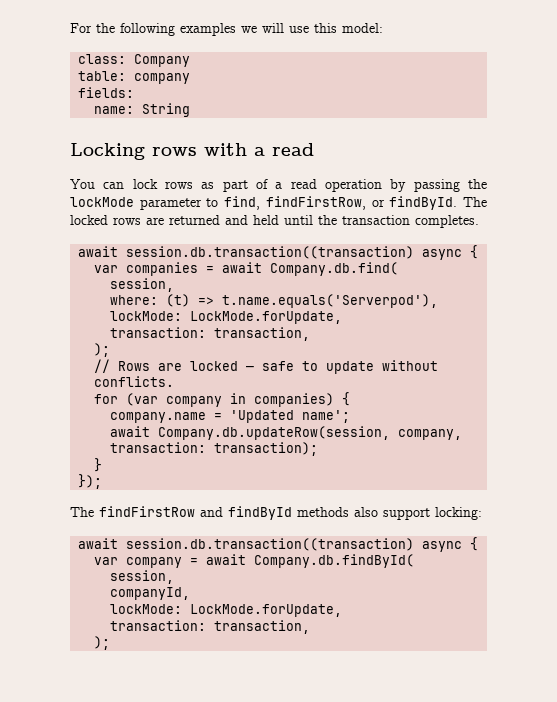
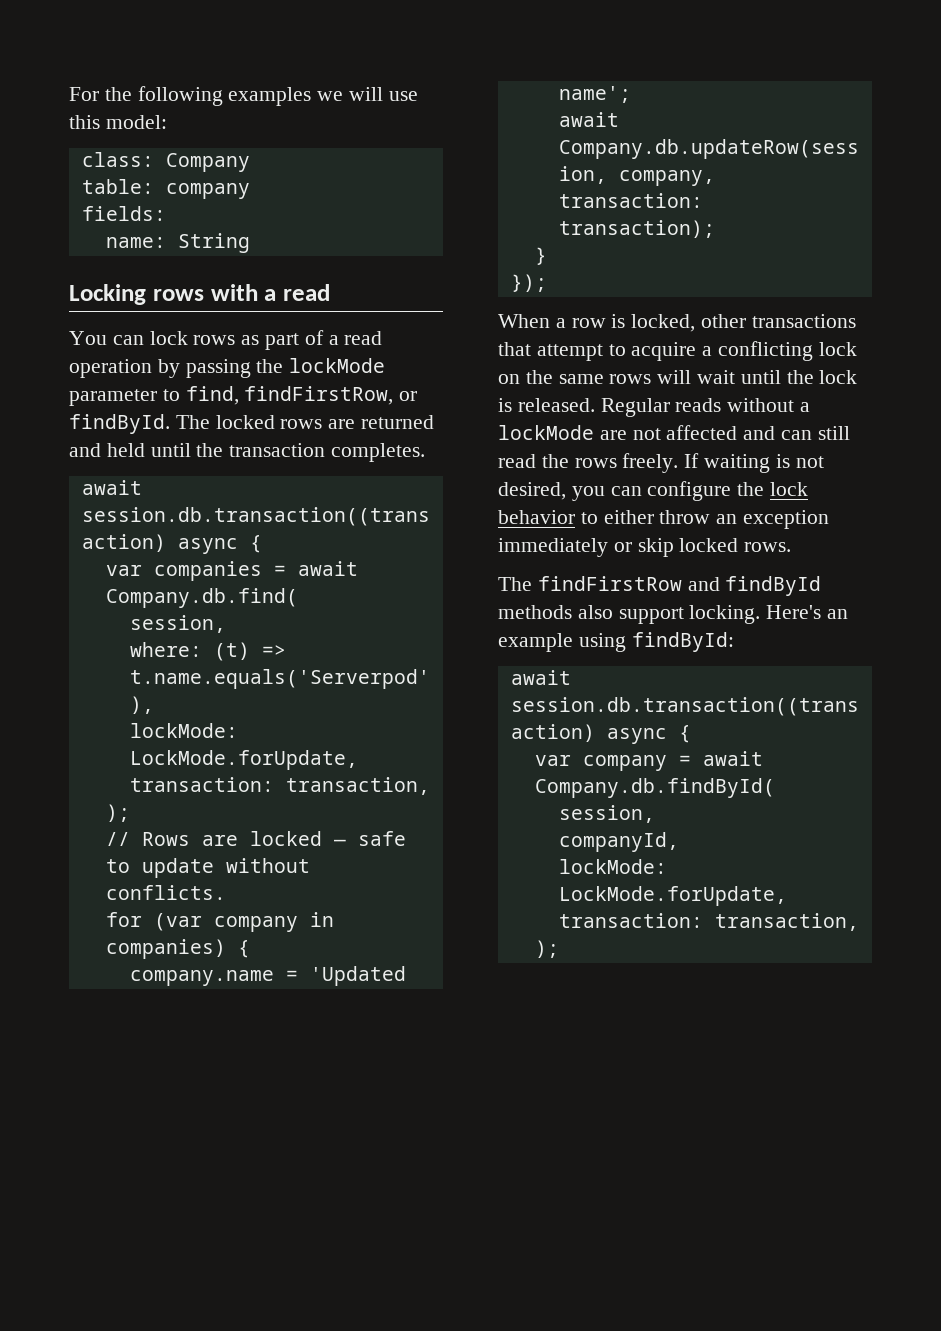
+ When a row is locked, other transactions that attempt to acquire a conflicting lock on the same rows will wait until the lock is released. Regular reads without a lockMode are not affected and can still read the rows freely. If waiting is not desired, you can configure the lock behavior to either throw an exception immediately or skip locked rows.
- The findFirstRow and findById methods also support locking:
+ The findFirstRow and findById methods also support locking. Here's an example using findById:

